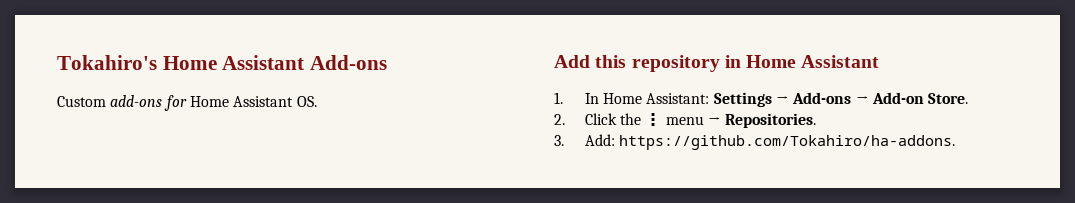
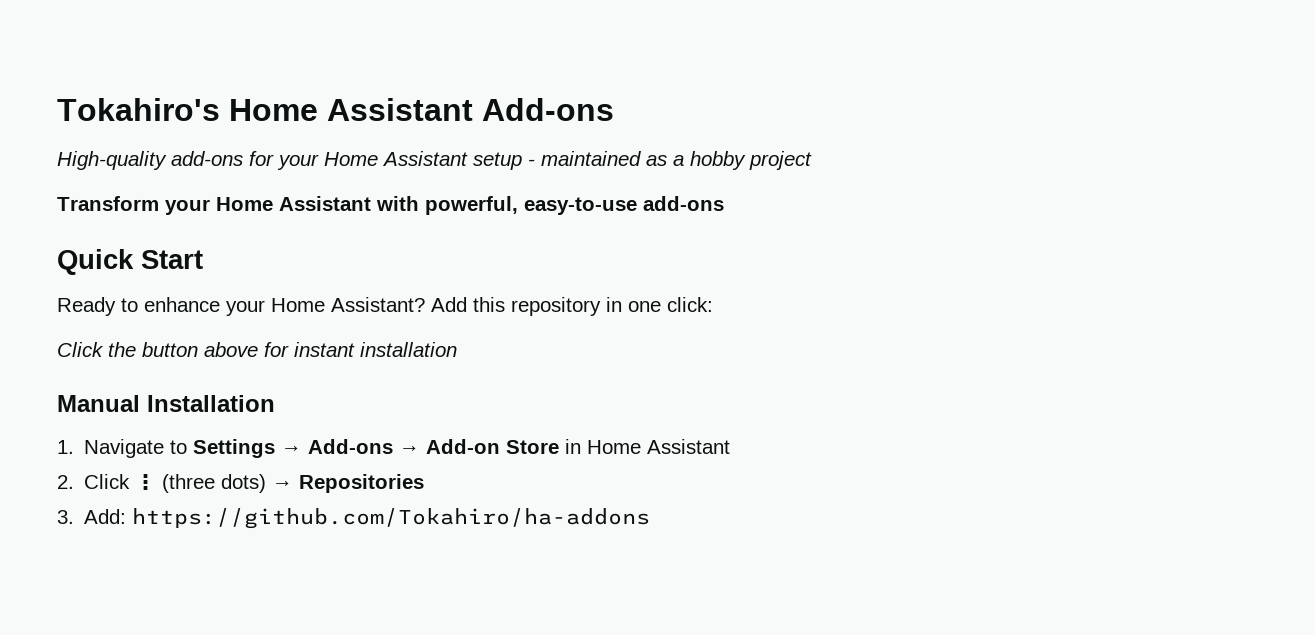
- Custom add-ons for Home Assistant OS.
- Add this repository in Home Assistant
- 1. In Home Assistant: Settings → Add-ons → Add-on Store.
- 2. Click the ⋮ menu → Repositories.
+ High-quality add-ons for your Home Assistant setup - maintained as a hobby project
+ Transform your Home Assistant with powerful, easy-to-use add-ons
+ Quick Start
+ Ready to enhance your Home Assistant? Add this repository in one click:
+ Click the button above for instant installation
+ Manual Installation
+ 1. Navigate to Settings → Add-ons → Add-on Store in Home Assistant
+ 2. Click ⋮ (three dots) → Repositories
- 3. Add: https://github.com/Tokahiro/ha-addons.
+ 3. Add: https://github.com/Tokahiro/ha-addons

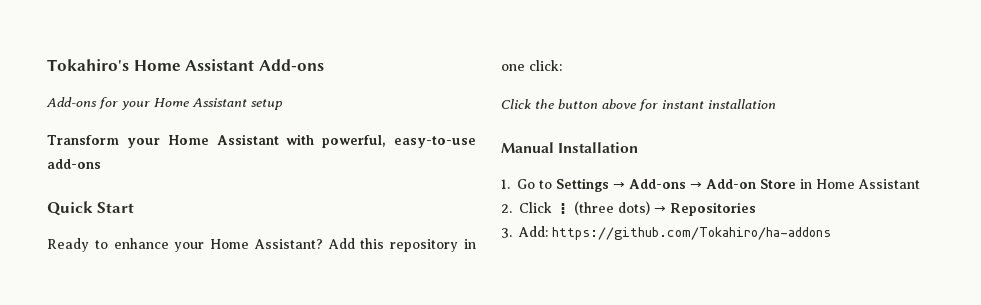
- High-quality add-ons for your Home Assistant setup - maintained as a hobby project
+ Add-ons for your Home Assistant setup
- 1. Navigate to Settings → Add-ons → Add-on Store in Home Assistant
+ 1. Go to Settings → Add-ons → Add-on Store in Home Assistant

